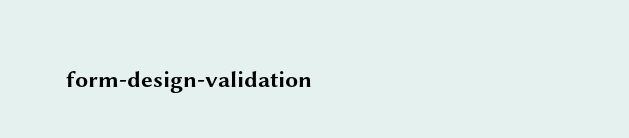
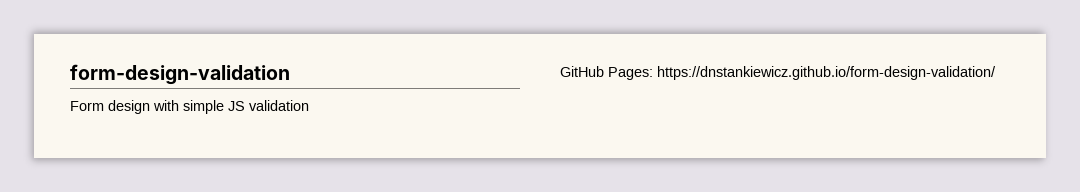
+ Form design with simple JS validation
+ GitHub Pages: https://dnstankiewicz.github.io/form-design-validation/

